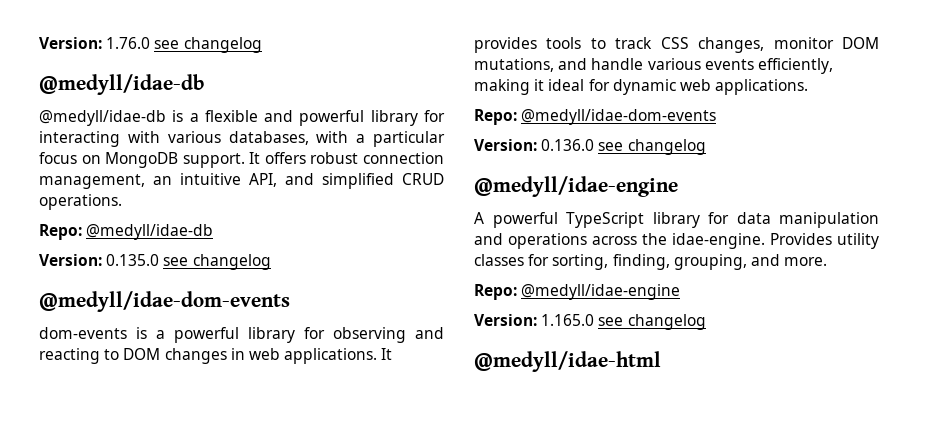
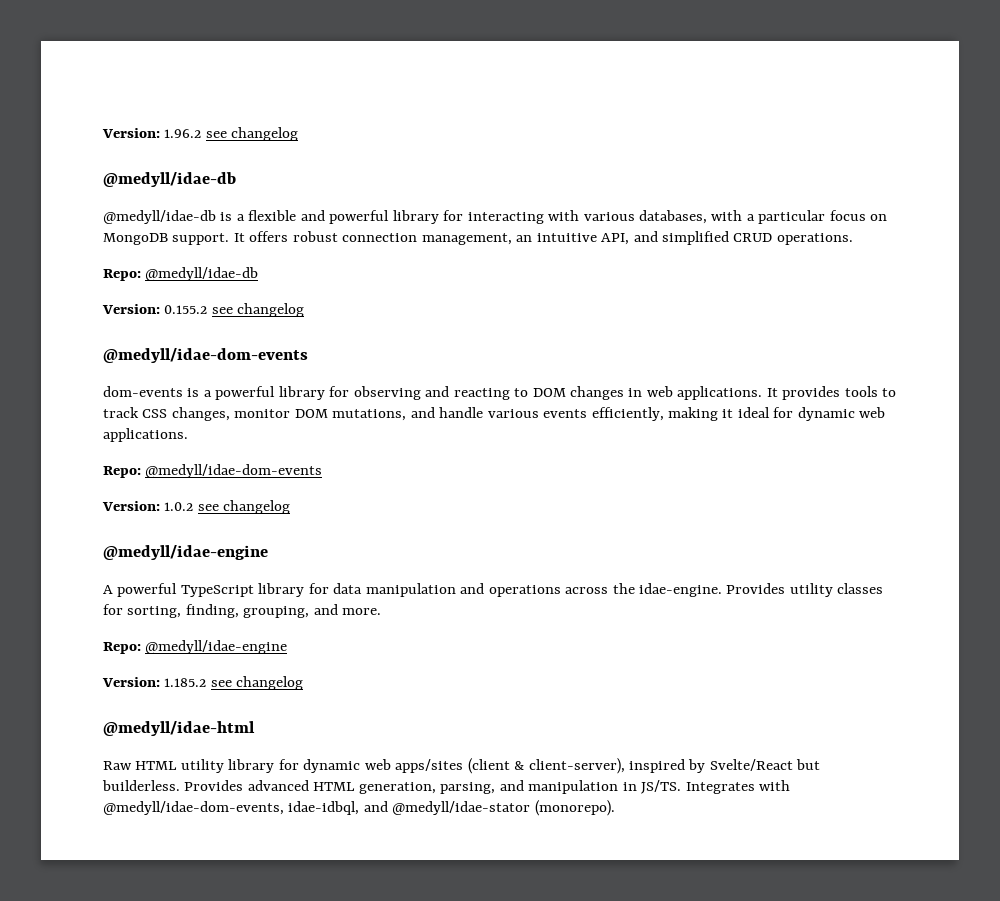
- Version: 1.76.0 see changelog
+ Version: 1.96.2 see changelog
- Version: 0.135.0 see changelog
+ Version: 0.155.2 see changelog
- Version: 0.136.0 see changelog
+ Version: 1.0.2 see changelog
- Version: 1.165.0 see changelog
+ Version: 1.185.2 see changelog
+ Raw HTML utility library for dynamic web apps/sites (client & client-server), inspired by Svelte/React but builderless. Provides advanced HTML generation, parsing, and manipulation in JS/TS. Integrates with @medyll/idae-dom-events, idae-idbql, and @medyll/idae-stator (monorepo).

